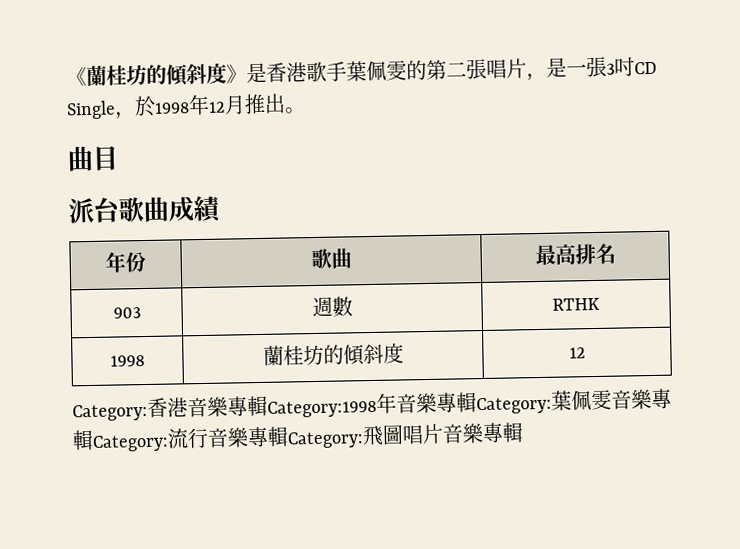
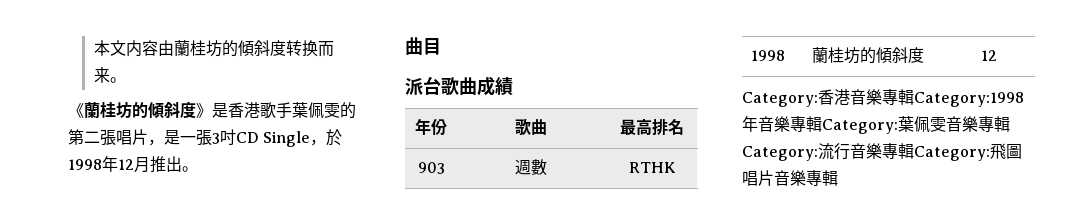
+ 本文内容由蘭桂坊的傾斜度转换而来。

